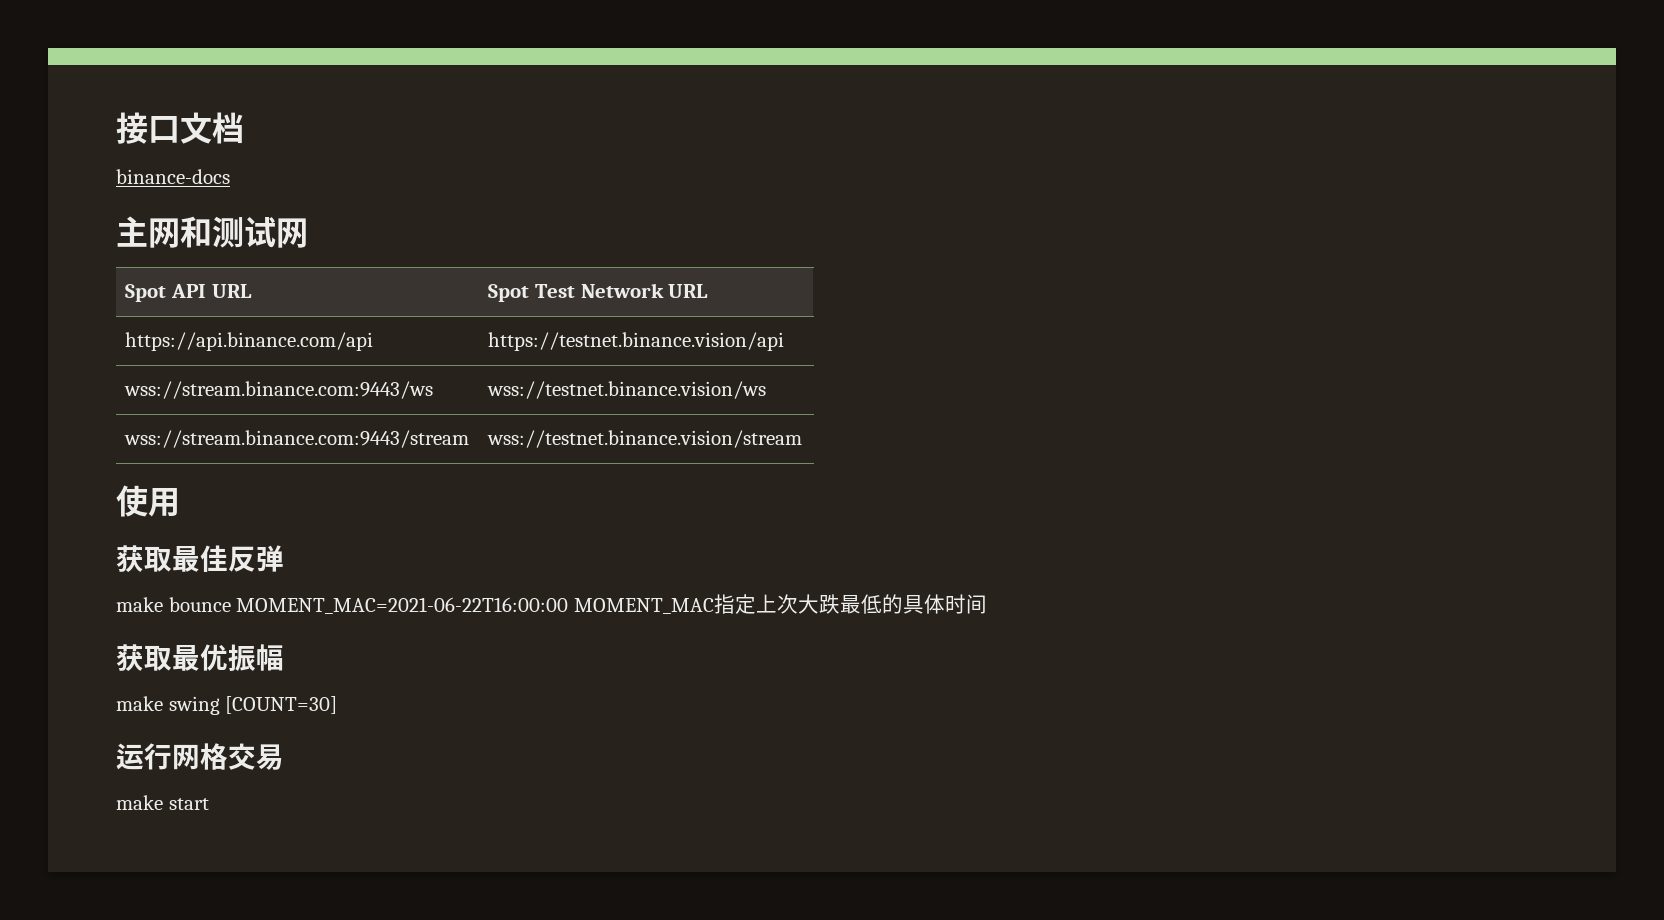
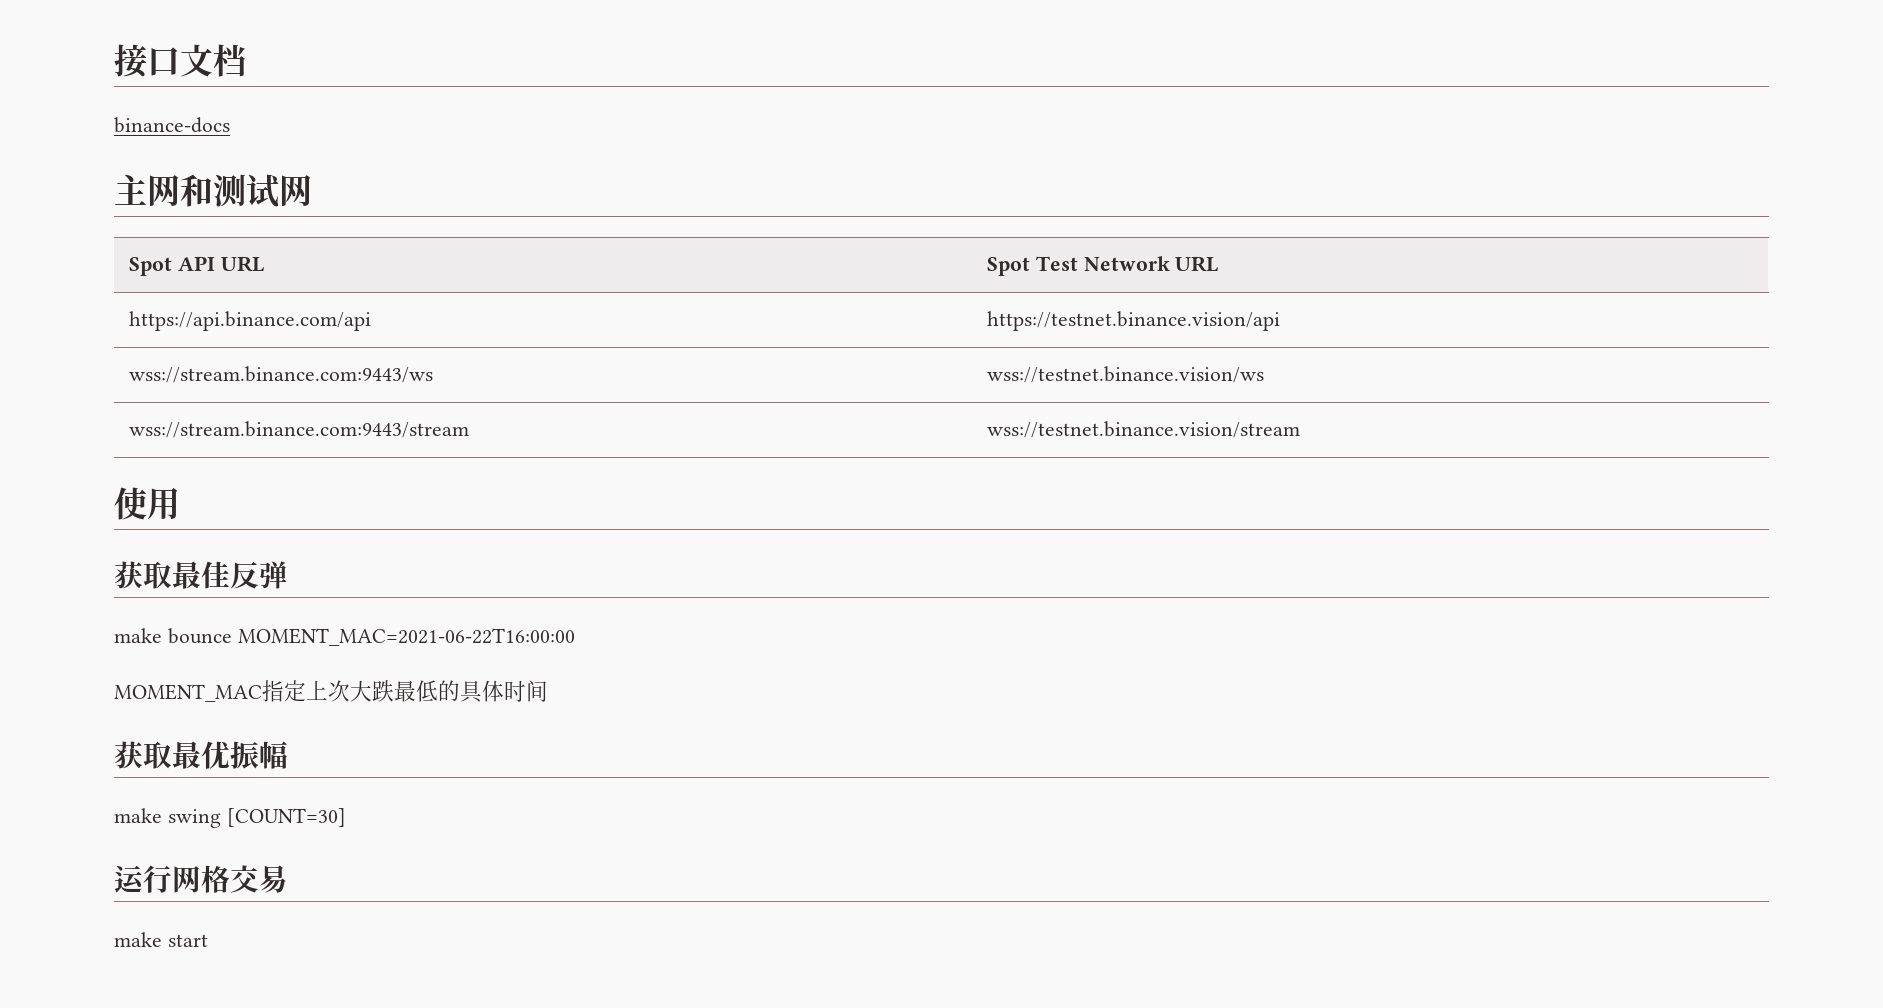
- make bounce MOMENT_MAC=2021-06-22T16:00:00 MOMENT_MAC指定上次大跌最低的具体时间
+ make bounce MOMENT_MAC=2021-06-22T16:00:00
+ MOMENT_MAC指定上次大跌最低的具体时间

